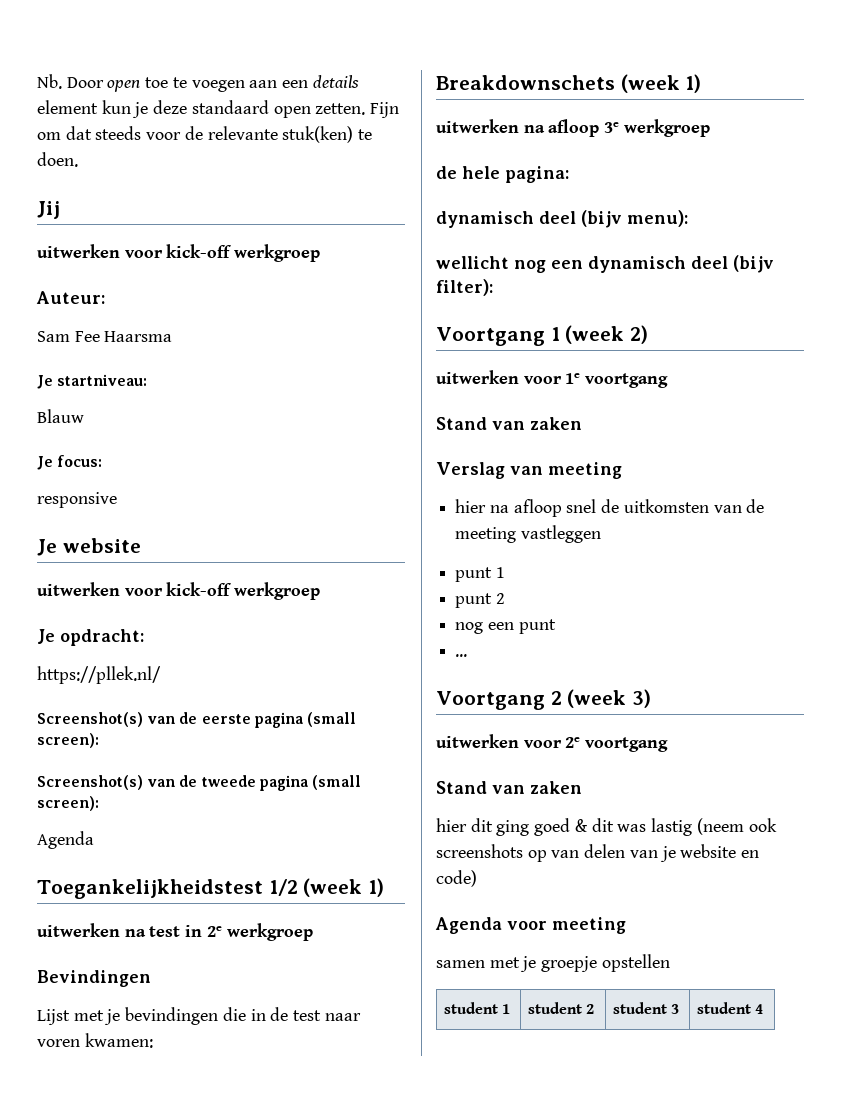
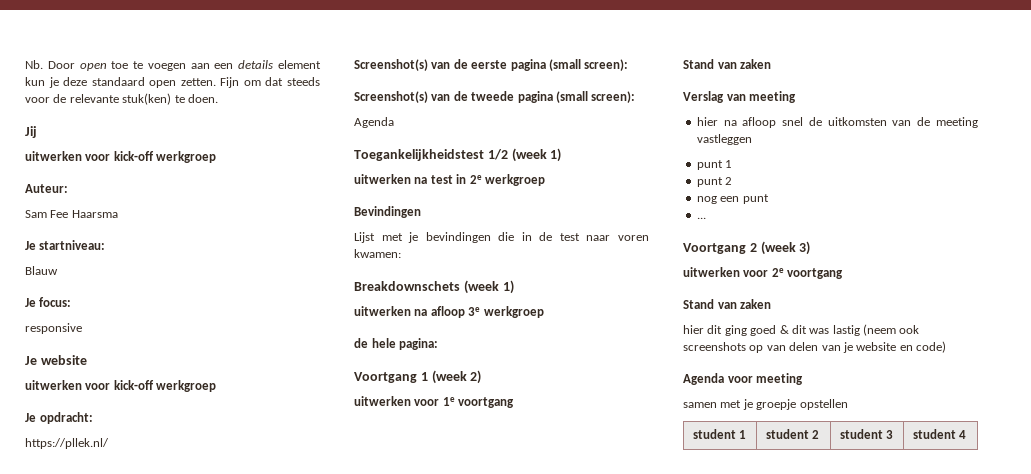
- dynamisch deel (bijv menu):
- wellicht nog een dynamisch deel (bijv filter):

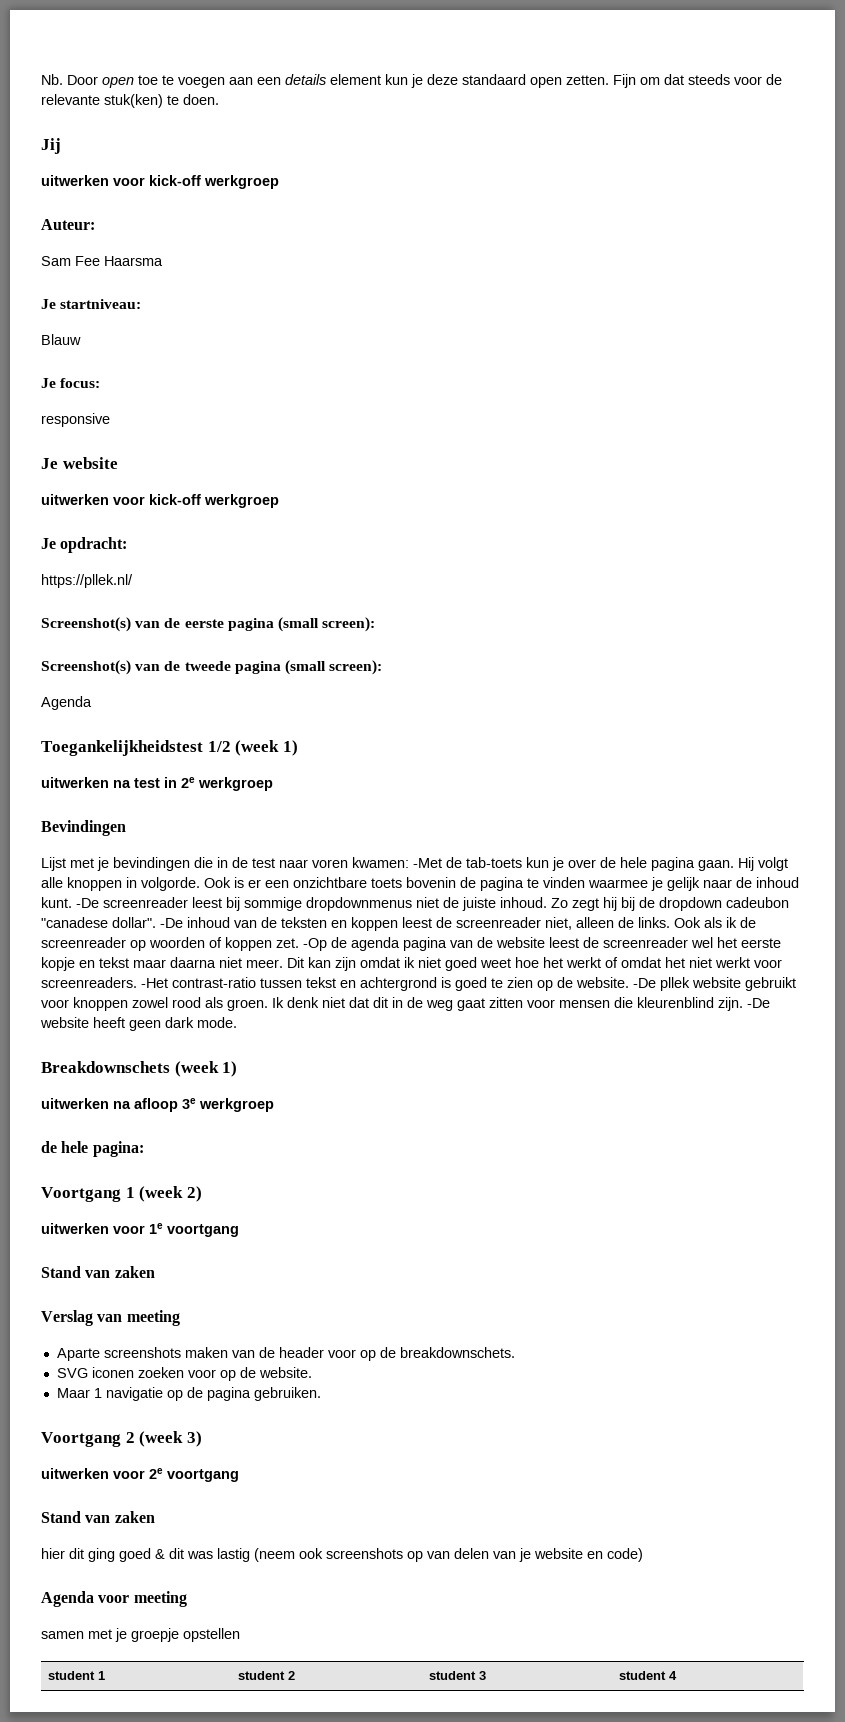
- Lijst met je bevindingen die in de test naar voren kwamen:
+ Lijst met je bevindingen die in de test naar voren kwamen: -Met de tab-toets kun je over de hele pagina gaan. Hij volgt alle knoppen in volgorde. Ook is er een onzichtbare toets bovenin de pagina te vinden waarmee je gelijk naar de inhoud kunt. -De screenreader leest bij sommige dropdownmenus niet de juiste inhoud. Zo zegt hij bij de dropdown cadeubon "canadese dollar". -De inhoud van de teksten en koppen leest de screenreader niet, alleen de links. Ook als ik de screenreader op woorden of koppen zet. -Op de agenda pagina van de website leest de screenreader wel het eerste kopje en tekst maar daarna niet meer. Dit kan zijn omdat ik niet goed weet hoe het werkt of omdat het niet werkt voor screenreaders. -Het contrast-ratio tussen tekst en achtergrond is goed te zien op de website. -De pllek website gebruikt voor knoppen zowel rood als groen. Ik denk niet dat dit in de weg gaat zitten voor mensen die kleurenblind zijn. -De website heeft geen dark mode.
- hier na afloop snel de uitkomsten van de meeting vastleggen
- punt 1
- punt 2
- nog een punt
- ...
+ Aparte screenshots maken van de header voor op de breakdownschets.
+ SVG iconen zoeken voor op de website.
+ Maar 1 navigatie op de pagina gebruiken.

